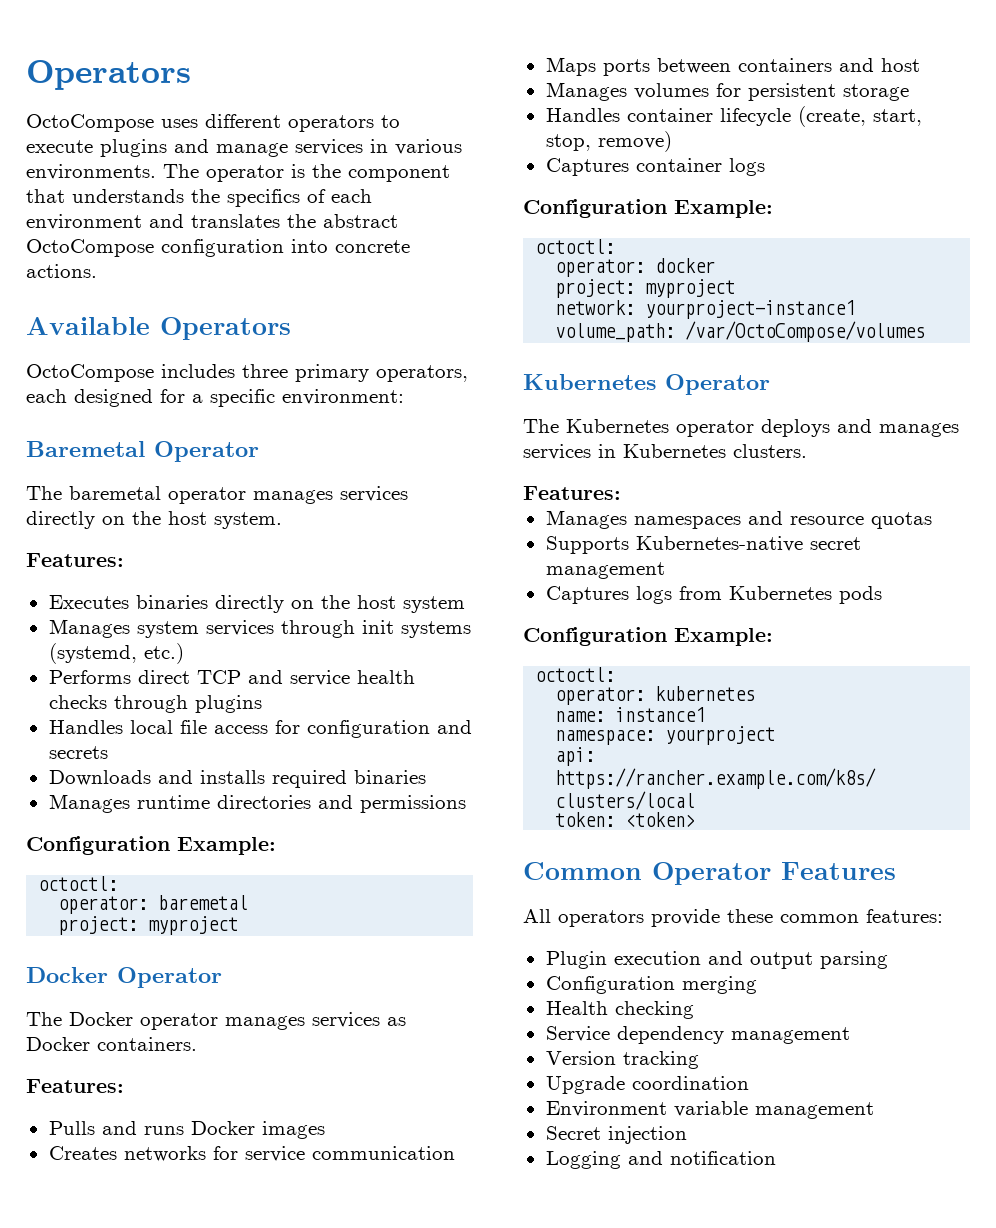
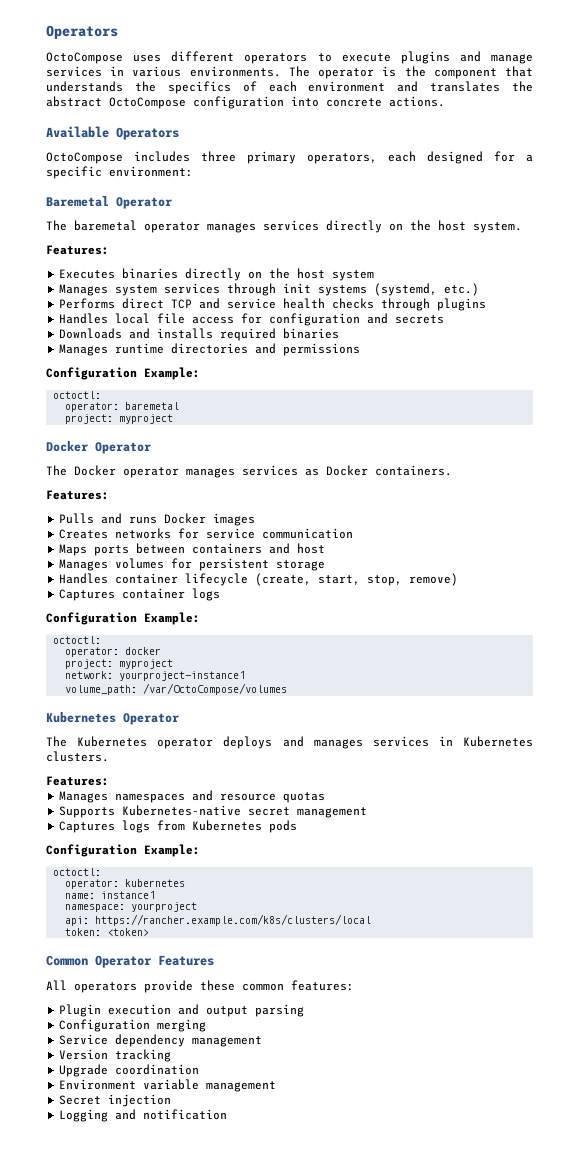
- Health checking

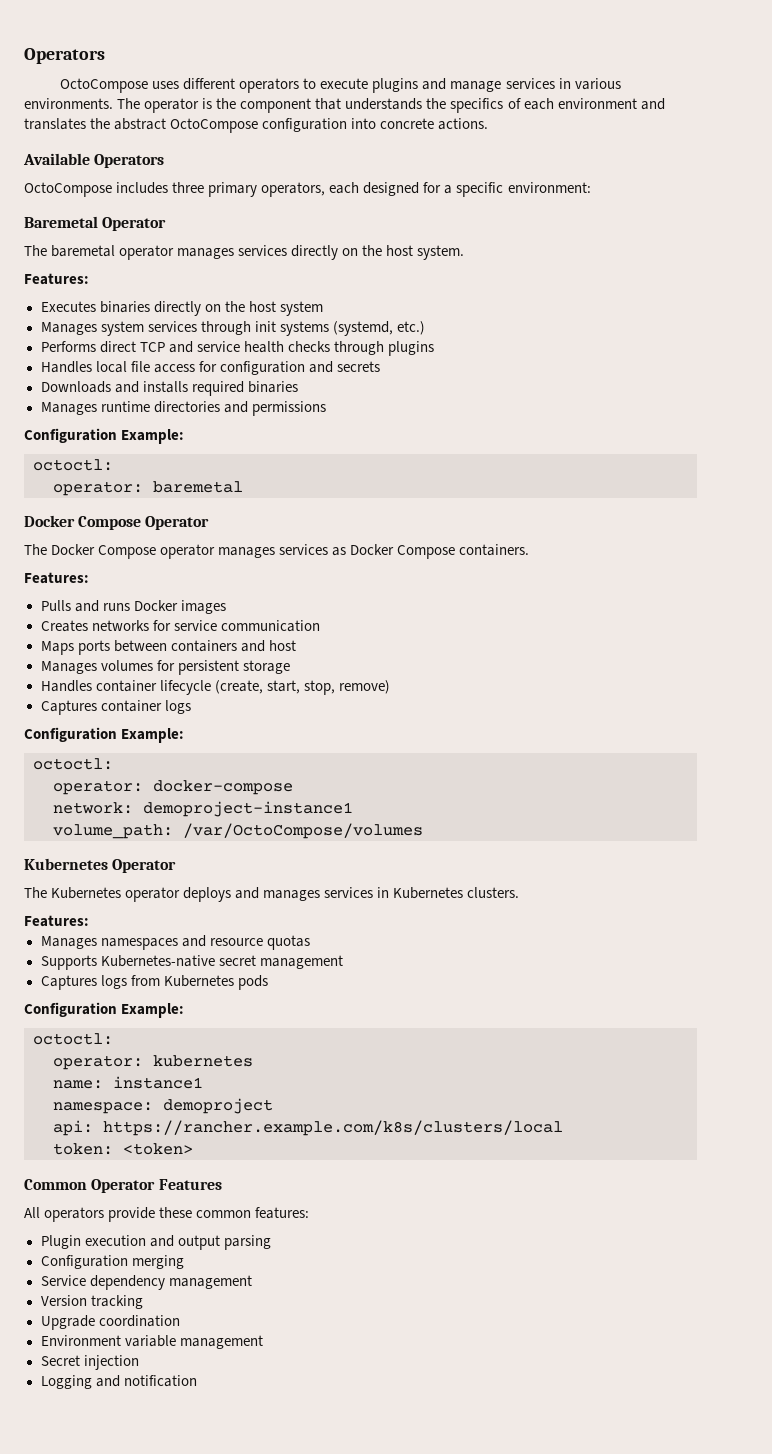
  operator: baremetal
- project: myproject
- Docker Operator
+ Docker Compose Operator
- The Docker operator manages services as Docker containers.
+ The Docker Compose operator manages services as Docker Compose containers.
- operator: docker
- project: myproject
+ operator: docker-compose
- network: yourproject-instance1
+ network: demoproject-instance1
- namespace: yourproject
+ namespace: demoproject

